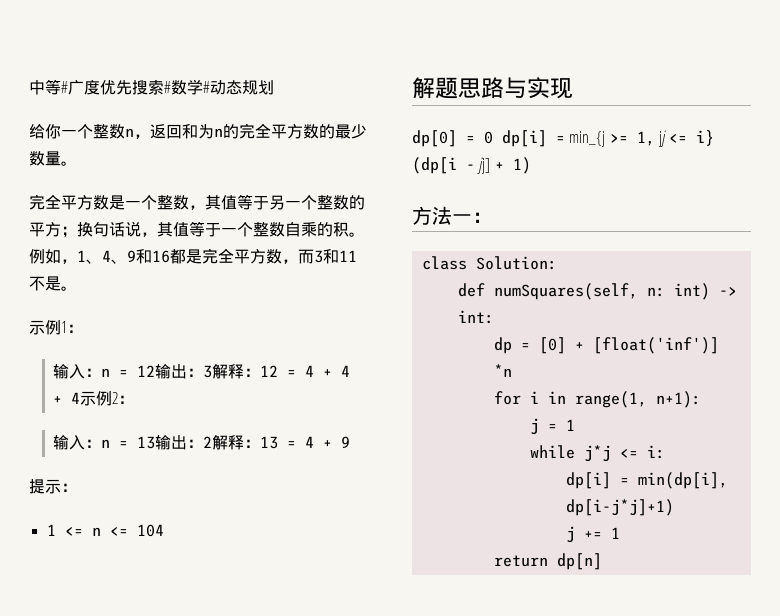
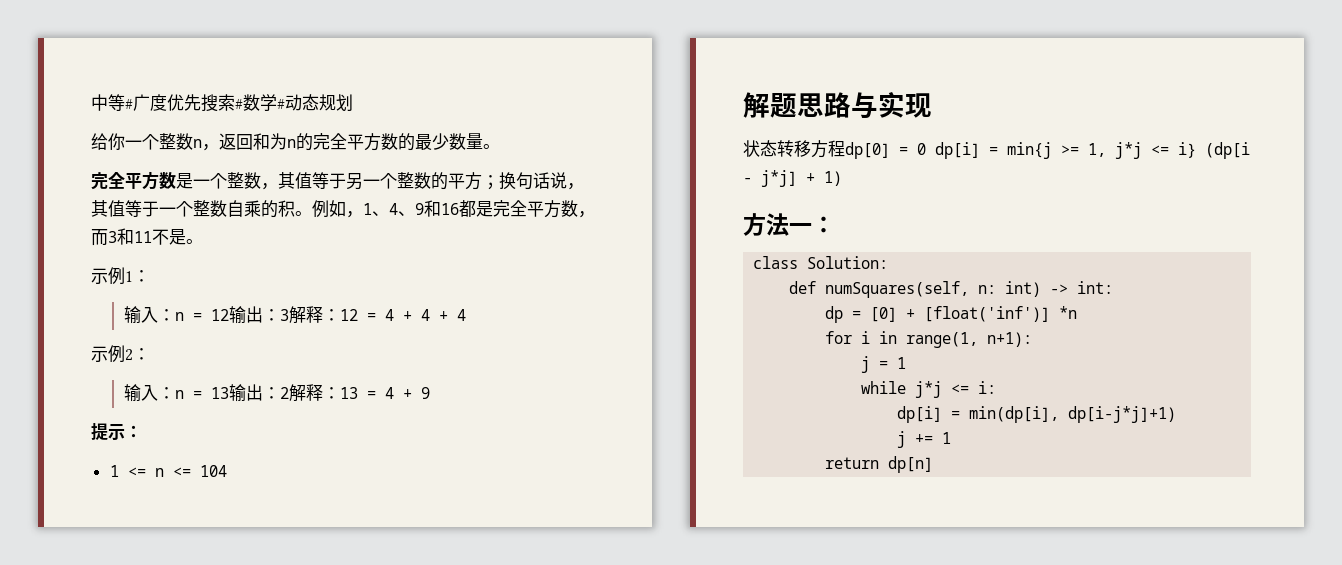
- 输入：n = 12输出：3解释：12 = 4 + 4 + 4示例2：
+ 输入：n = 12输出：3解释：12 = 4 + 4 + 4
+ 示例2：
- dp[0] = 0 dp[i] = min_{j >= 1, jj <= i} (dp[i - jj] + 1)
+ 状态转移方程dp[0] = 0 dp[i] = min{j >= 1, j*j <= i} (dp[i - j*j] + 1)

